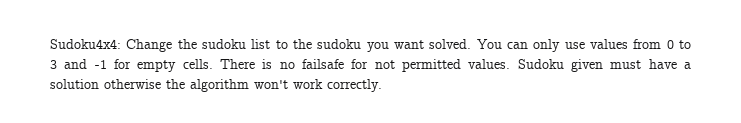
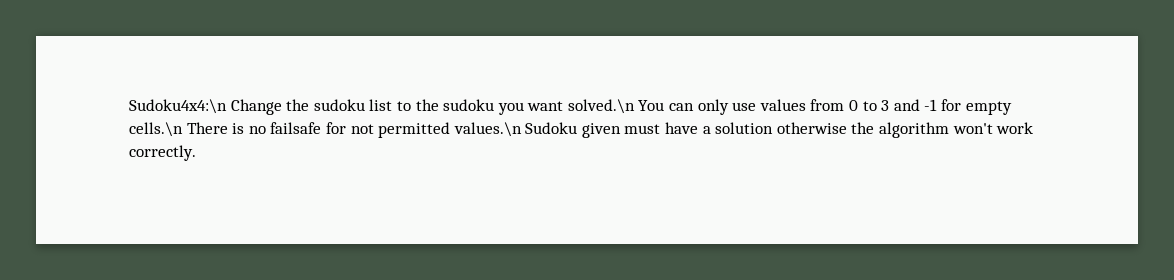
- Sudoku4x4: Change the sudoku list to the sudoku you want solved. You can only use values from 0 to 3 and -1 for empty cells. There is no failsafe for not permitted values. Sudoku given must have a solution otherwise the algorithm won't work correctly.
+ Sudoku4x4:\n Change the sudoku list to the sudoku you want solved.\n You can only use values from 0 to 3 and -1 for empty cells.\n There is no failsafe for not permitted values.\n Sudoku given must have a solution otherwise the algorithm won't work correctly.

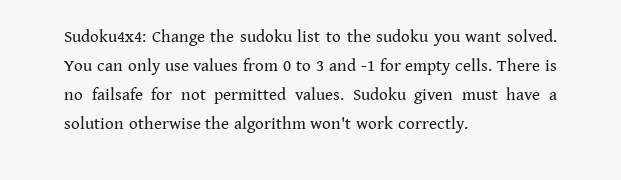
- Sudoku4x4:\n Change the sudoku list to the sudoku you want solved.\n You can only use values from 0 to 3 and -1 for empty cells.\n There is no failsafe for not permitted values.\n Sudoku given must have a solution otherwise the algorithm won't work correctly.
+ Sudoku4x4: Change the sudoku list to the sudoku you want solved. You can only use values from 0 to 3 and -1 for empty cells. There is no failsafe for not permitted values. Sudoku given must have a solution otherwise the algorithm won't work correctly.

